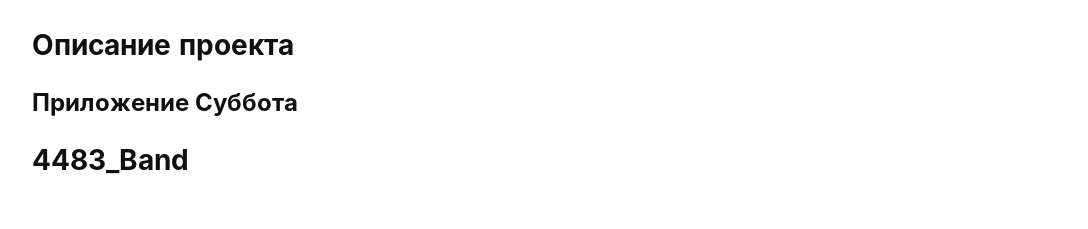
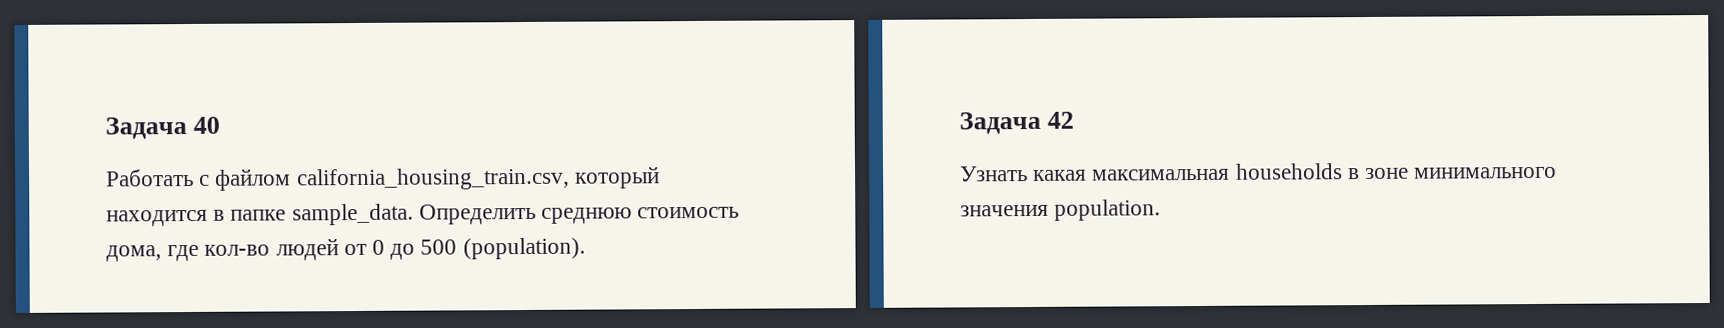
- Описание проекта
- Приложение Суббота
- 4483_Band
+ Задача 40
+ Работать с файлом california_housing_train.csv, который находится в папке sample_data. Определить среднюю стоимость дома, где кол-во людей от 0 до 500 (population).
+ Задача 42
+ Узнать какая максимальная households в зоне минимального значения population.

